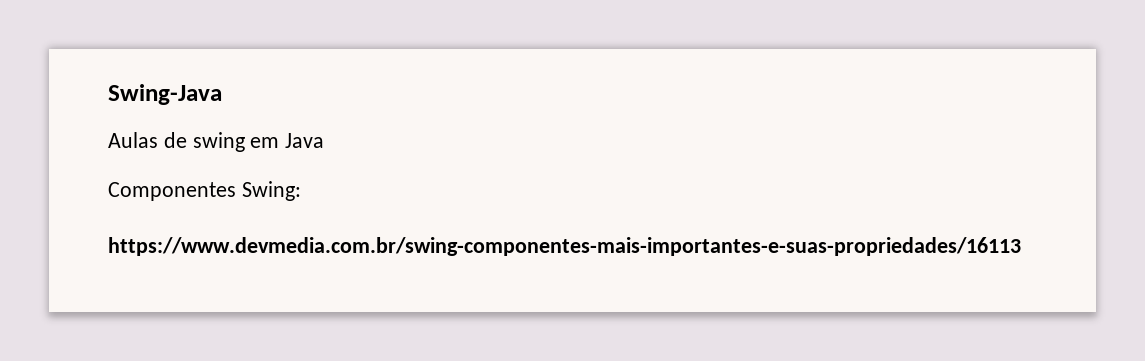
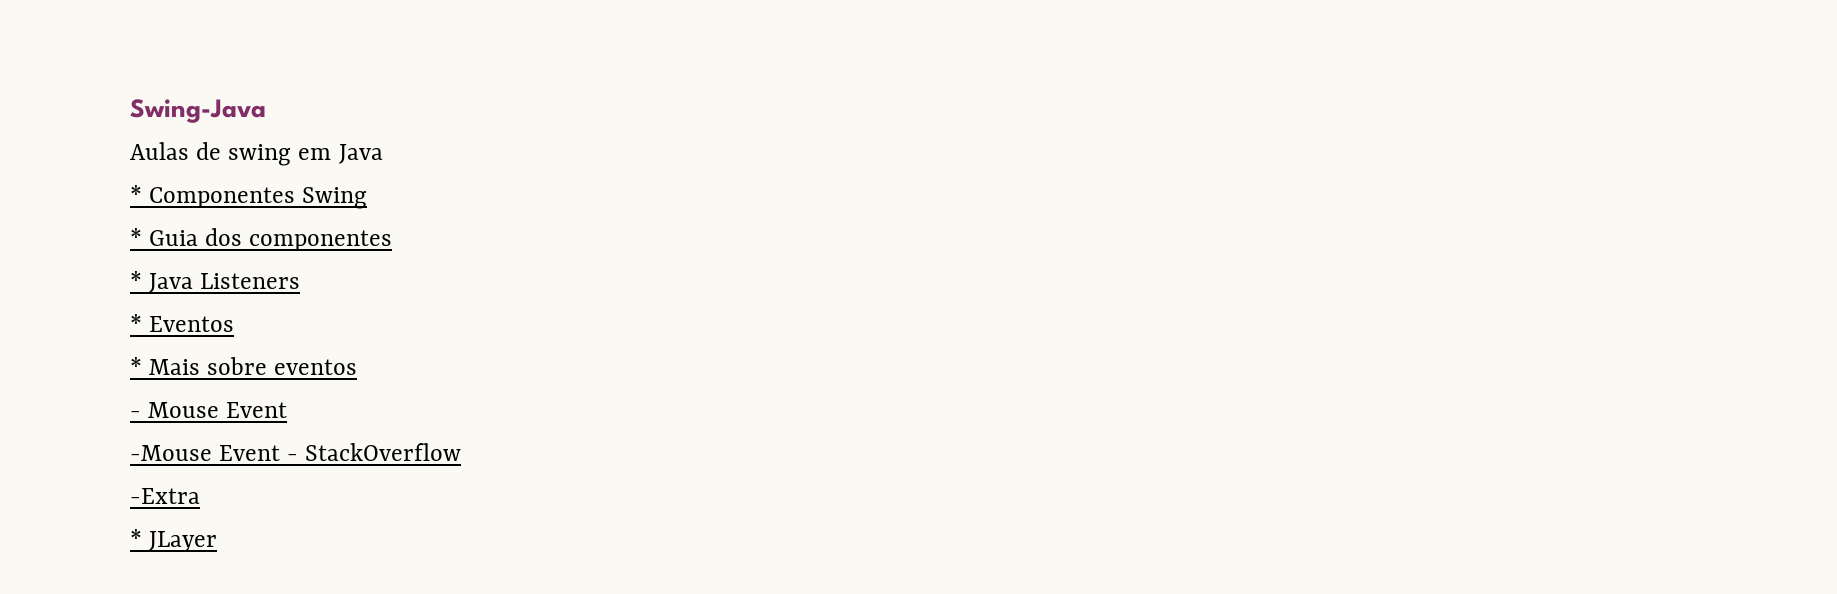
- Componentes Swing:
- https://www.devmedia.com.br/swing-componentes-mais-importantes-e-suas-propriedades/16113
+ * Componentes Swing
+ * Guia dos componentes
+ * Java Listeners
+ * Eventos
+ * Mais sobre eventos
+ - Mouse Event
+ -Mouse Event - StackOverflow
+ -Extra
+ * JLayer

